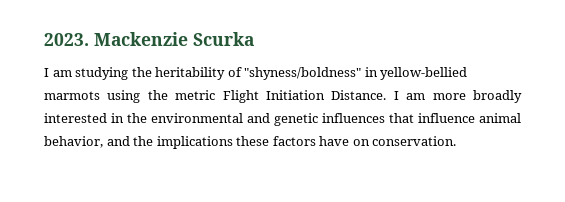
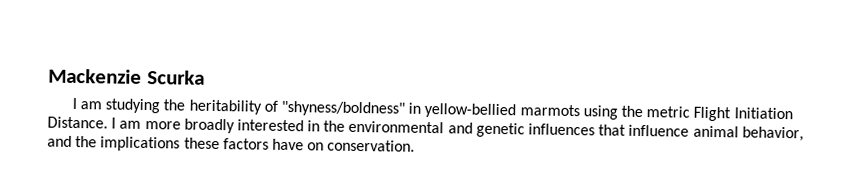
- 2023.

